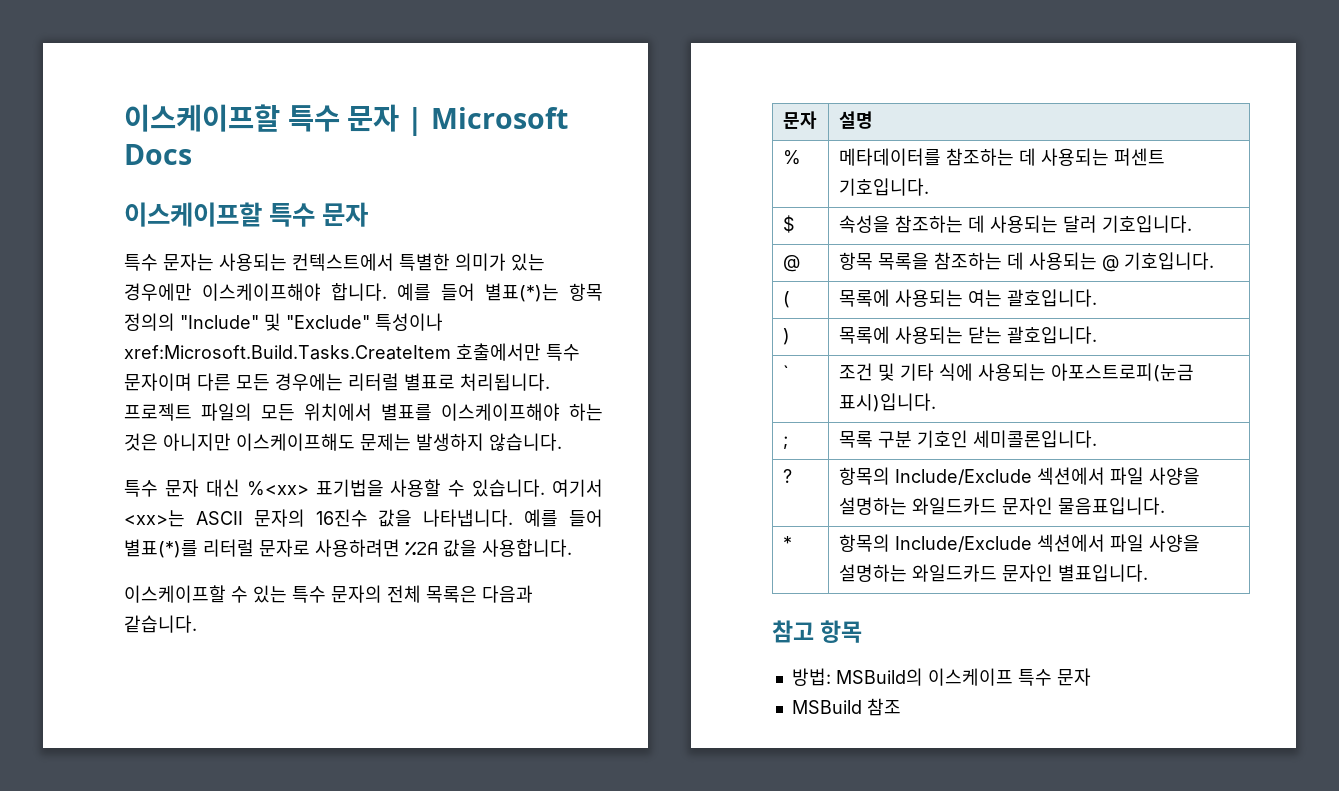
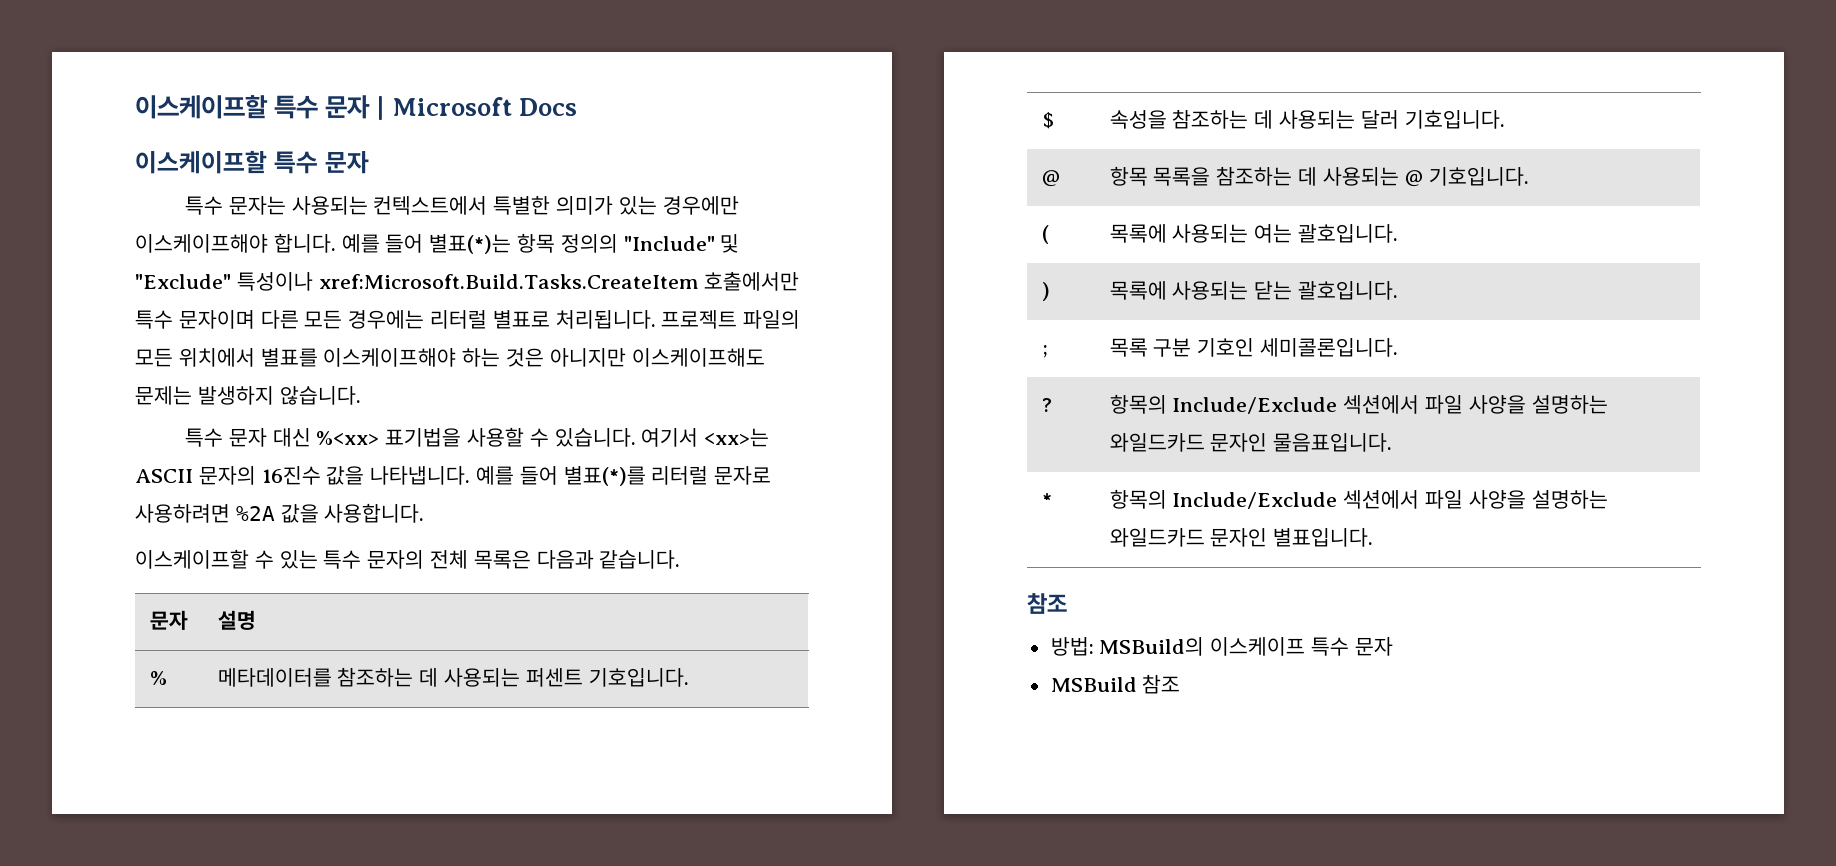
- ` | 조건 및 기타 식에 사용되는 아포스트로피(눈금 표시)입니다.
  * | 항목의 Include/Exclude 섹션에서 파일 사양을 설명하는 와일드카드 문자인 별표입니다.
- 참고 항목
+ 참조

